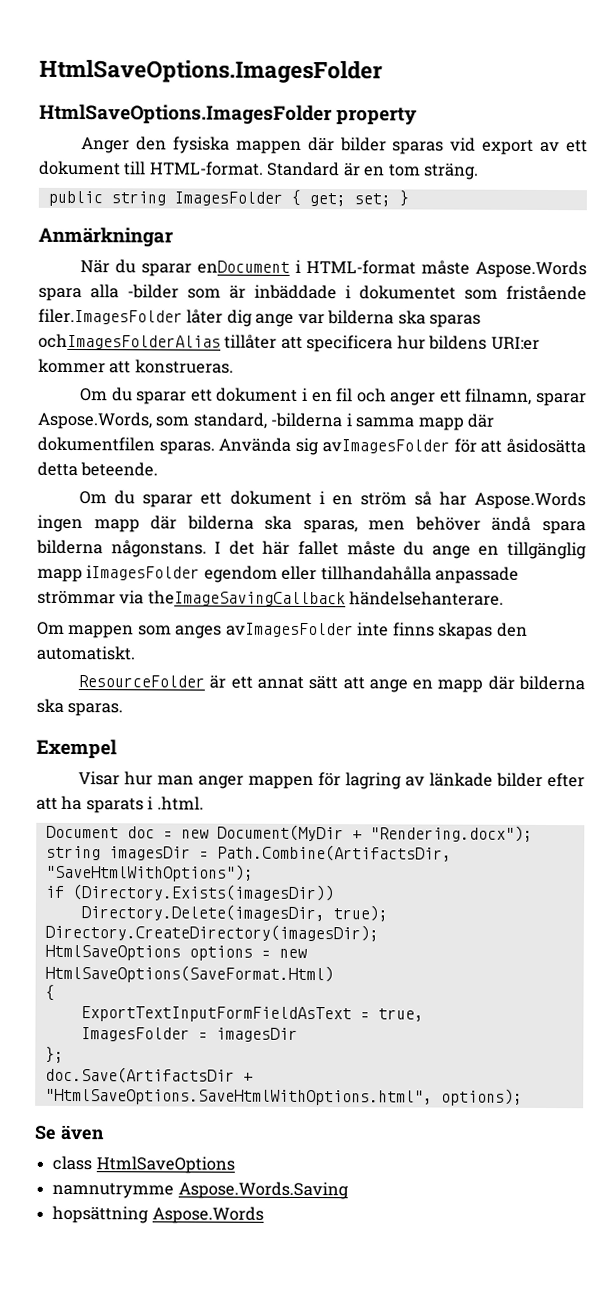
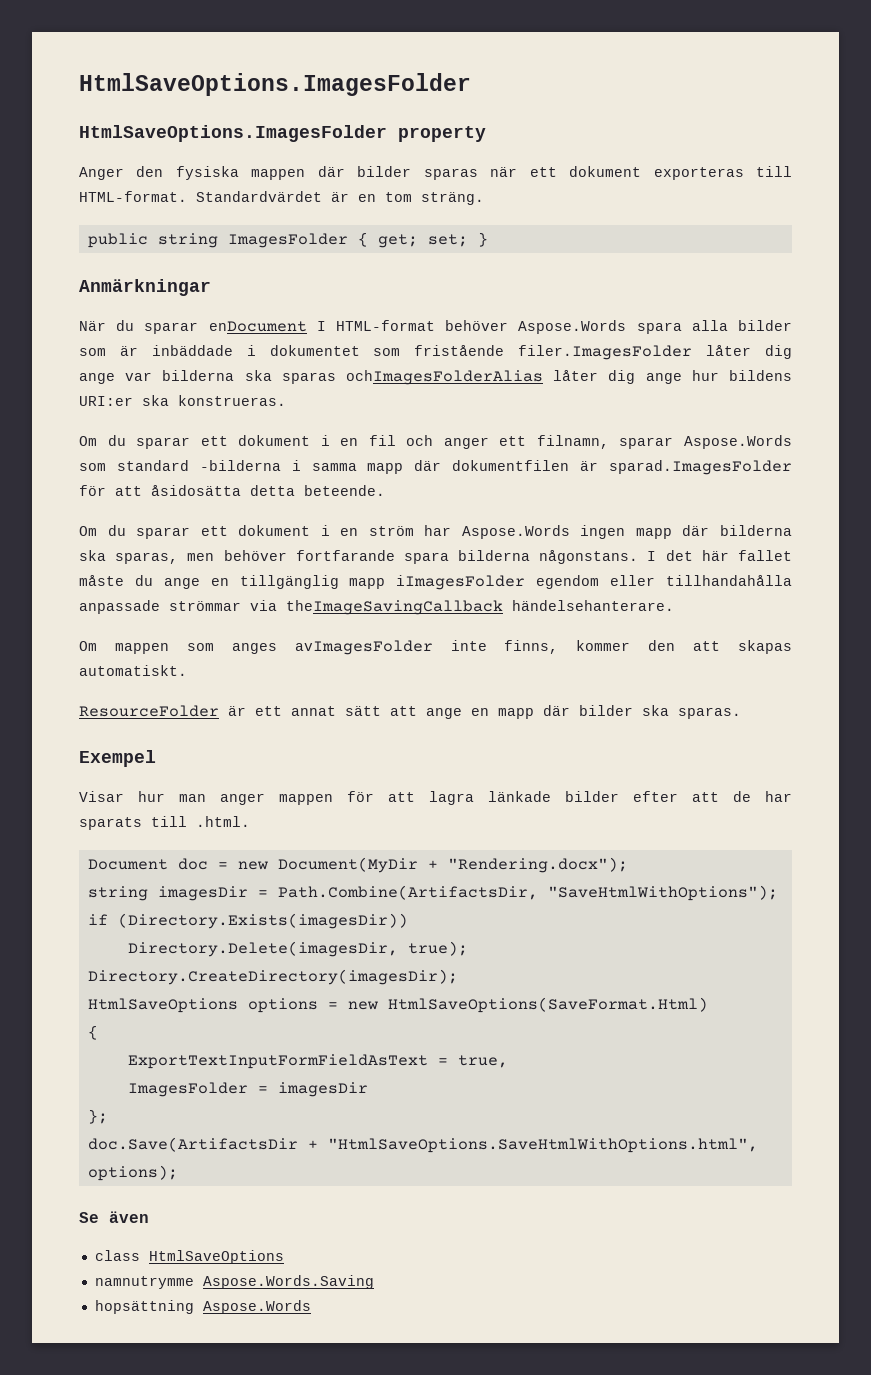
- Anger den fysiska mappen där bilder sparas vid export av ett dokument till HTML-format.
+ Anger den fysiska mappen där bilder sparas när ett dokument exporteras till HTML-format.
- Standard är en tom sträng.
+ Standardvärdet är en tom sträng.
- När du sparar enDocument i HTML-format måste Aspose.Words spara alla -bilder som är inbäddade i dokumentet som fristående filer.ImagesFolder låter dig ange var bilderna ska sparas ochImagesFolderAlias tillåter att specificera hur bildens URI:er kommer att konstrueras.
+ När du sparar enDocument I HTML-format behöver Aspose.Words spara alla bilder som är inbäddade i dokumentet som fristående filer.ImagesFolder låter dig ange var bilderna ska sparas ochImagesFolderAlias låter dig ange hur bildens URI:er ska konstrueras.
- Om du sparar ett dokument i en fil och anger ett filnamn, sparar Aspose.Words, som standard, -bilderna i samma mapp där dokumentfilen sparas. Använda sig avImagesFolder för att åsidosätta detta beteende.
+ Om du sparar ett dokument i en fil och anger ett filnamn, sparar Aspose.Words som standard -bilderna i samma mapp där dokumentfilen är sparad.ImagesFolder för att åsidosätta detta beteende.
- Om du sparar ett dokument i en ström så har Aspose.Words ingen mapp där bilderna ska sparas, men behöver ändå spara bilderna någonstans.
+ Om du sparar ett dokument i en ström har Aspose.Words ingen mapp där bilderna ska sparas, men behöver fortfarande spara bilderna någonstans.
- Om mappen som anges avImagesFolder inte finns skapas den automatiskt.
+ Om mappen som anges avImagesFolder inte finns, kommer den att skapas automatiskt.
- ResourceFolder är ett annat sätt att ange en mapp där bilderna ska sparas.
+ ResourceFolder är ett annat sätt att ange en mapp där bilder ska sparas.
- Visar hur man anger mappen för lagring av länkade bilder efter att ha sparats i .html.
+ Visar hur man anger mappen för att lagra länkade bilder efter att de har sparats till .html.

